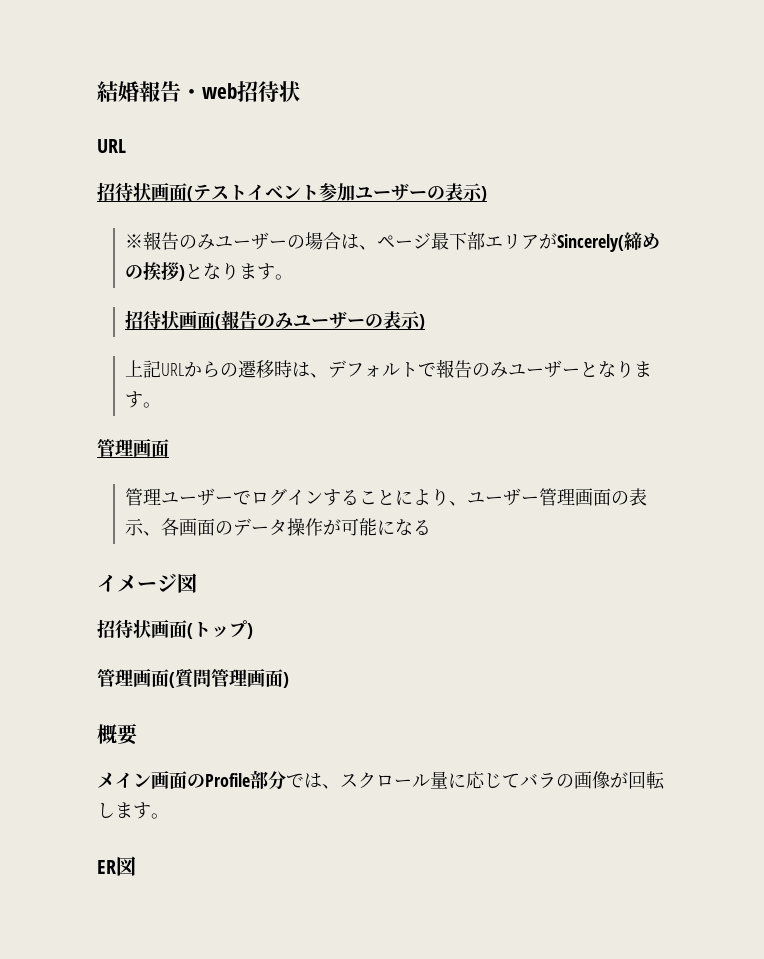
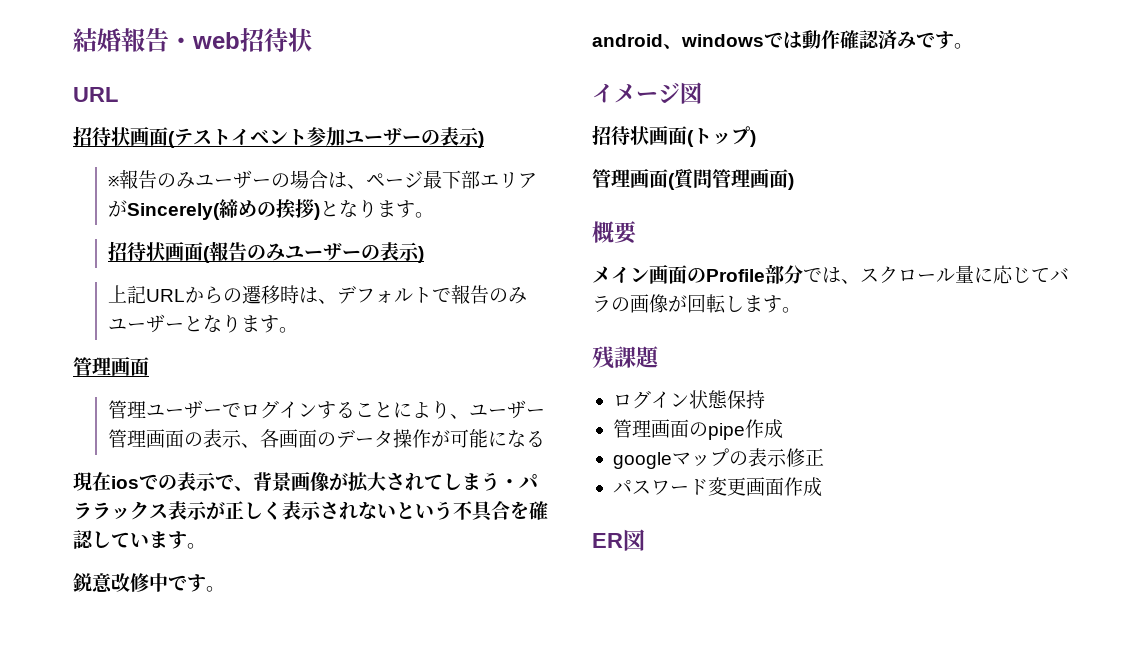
+ 現在iosでの表示で、背景画像が拡大されてしまう・パララックス表示が正しく表示されないという不具合を確認しています。
+ 鋭意改修中です。
+ android、windowsでは動作確認済みです。
+ 残課題
+ ログイン状態保持
+ 管理画面のpipe作成
+ googleマップの表示修正
+ パスワード変更画面作成

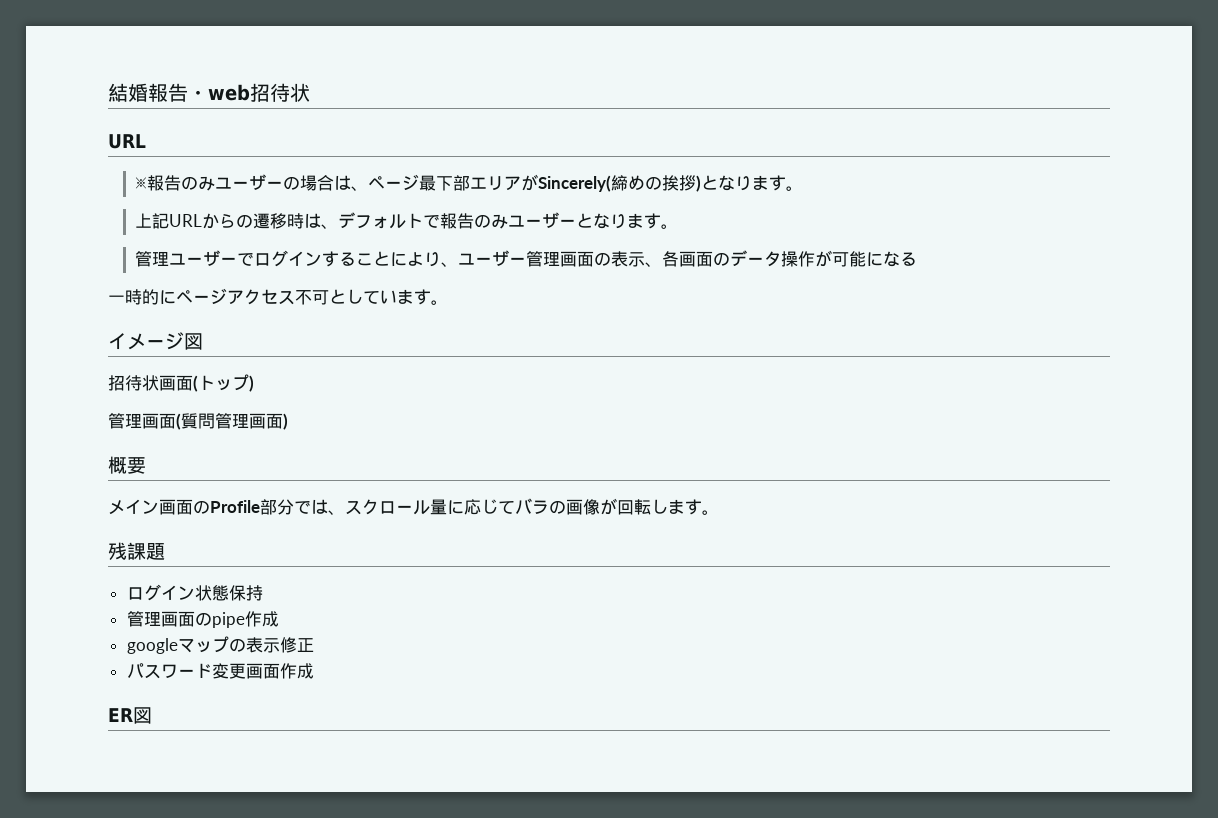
- 招待状画面(テストイベント参加ユーザーの表示)
- 招待状画面(報告のみユーザーの表示)
  上記URLからの遷移時は、デフォルトで報告のみユーザーとなります。
- 管理画面
- 現在iosでの表示で、背景画像が拡大されてしまう・パララックス表示が正しく表示されないという不具合を確認しています。
- 鋭意改修中です。
- android、windowsでは動作確認済みです。
+ 一時的にページアクセス不可としています。

